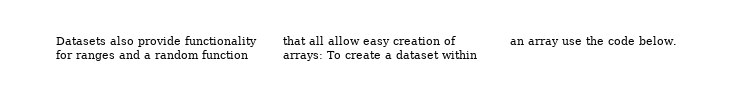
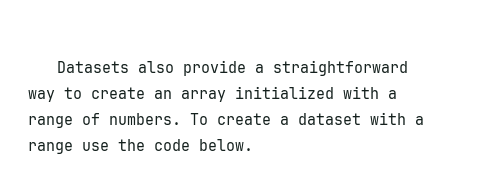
- Datasets also provide functionality for ranges and a random function that all allow easy creation of arrays: To create a dataset within an array use the code below.
+ Datasets also provide a straightforward way to create an array initialized with a range of numbers. To create a dataset with a range use the code below.

